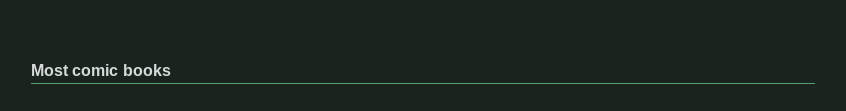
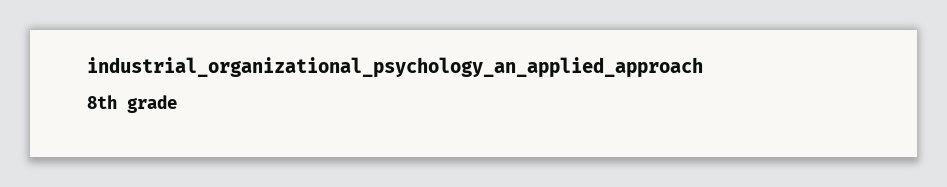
- Most comic books
+ industrial_organizational_psychology_an_applied_approach
+ 8th grade

